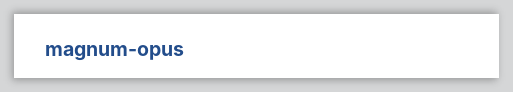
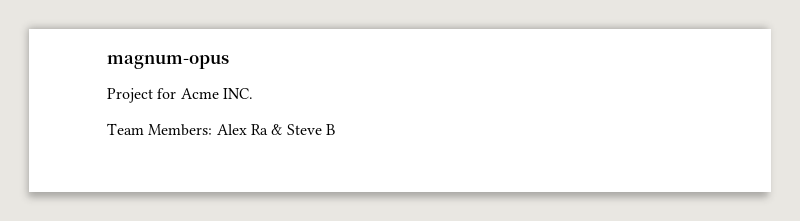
+ Project for Acme INC.
+ Team Members: Alex Ra & Steve B

